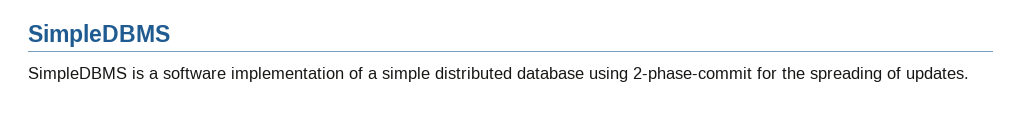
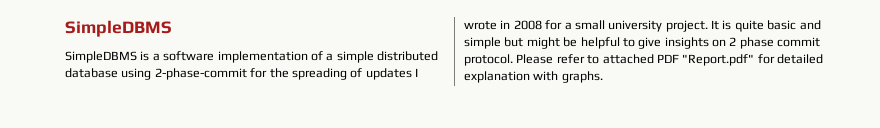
- SimpleDBMS is a software implementation of a simple distributed database using 2-phase-commit for the spreading of updates.
+ SimpleDBMS is a software implementation of a simple distributed database using 2-phase-commit for the spreading of updates I wrote in 2008 for a small university project. It is quite basic and simple but might be helpful to give insights on 2 phase commit protocol. Please refer to attached PDF "Report.pdf" for detailed explanation with graphs.

